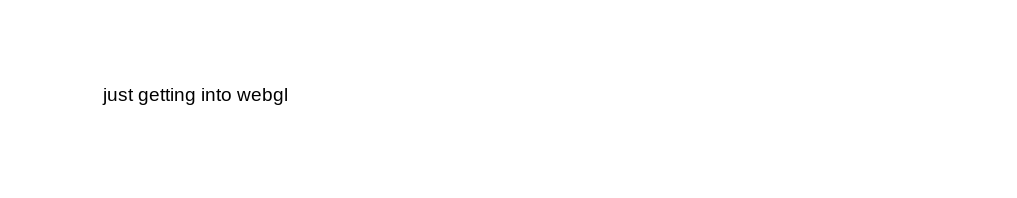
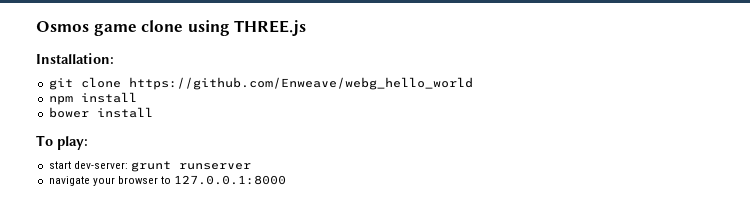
- just getting into webgl
+ Osmos game clone using THREE.js
+ Installation:
+ git clone https://github.com/Enweave/webg_hello_world
+ npm install
+ bower install
+ To play:
+ start dev-server: grunt runserver
+ navigate your browser to 127.0.0.1:8000

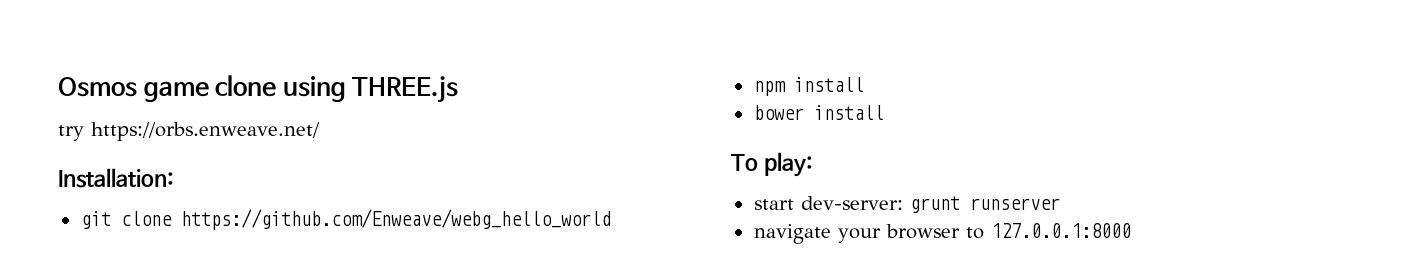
+ try https://orbs.enweave.net/

